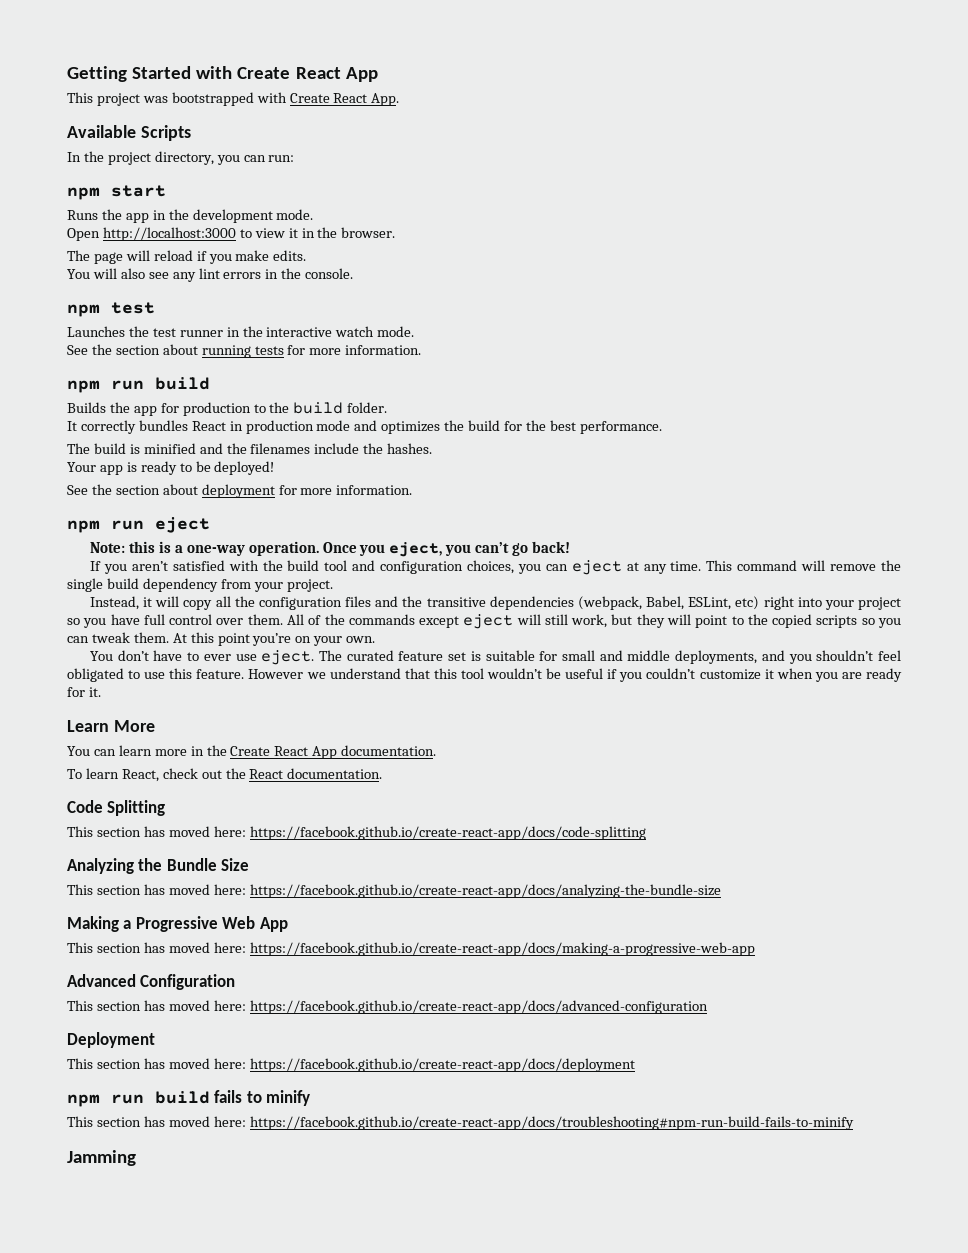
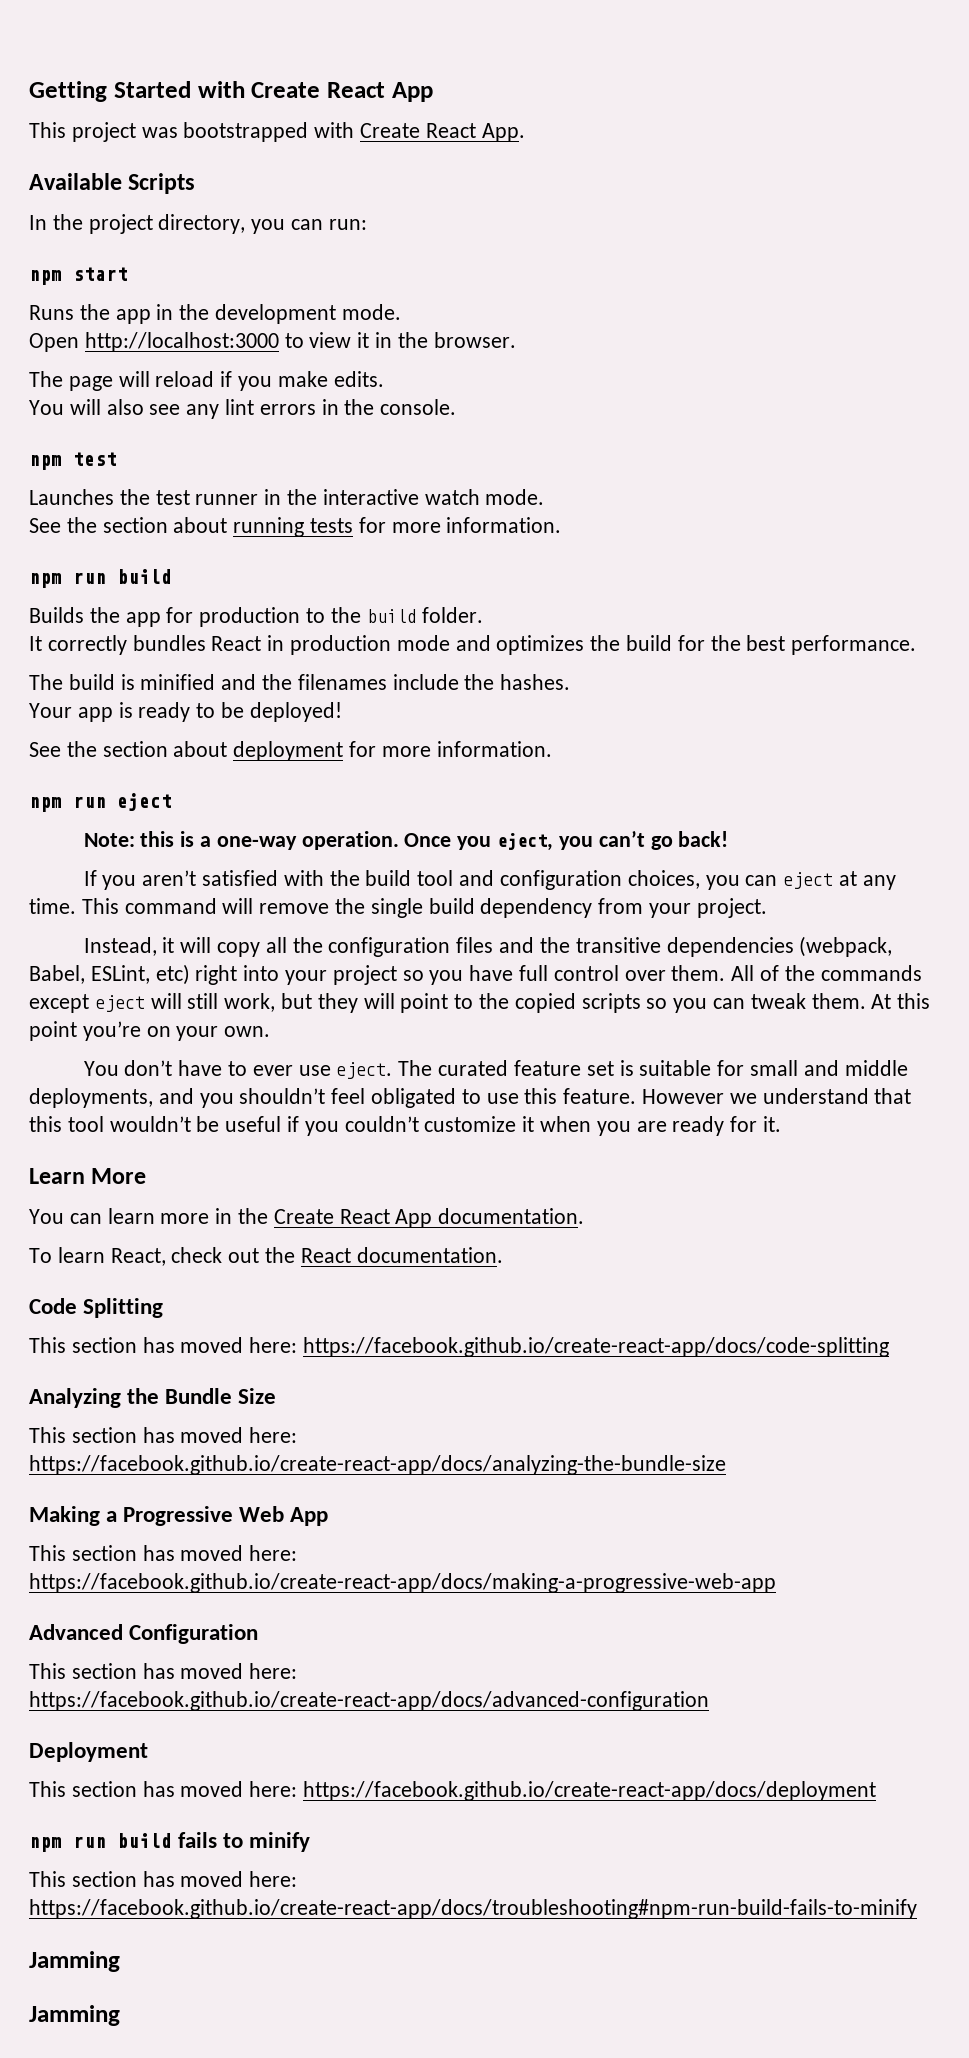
  This section has moved here: https://facebook.github.io/create-react-app/docs/troubleshooting#npm-run-build-fails-to-minify
+ Jamming

